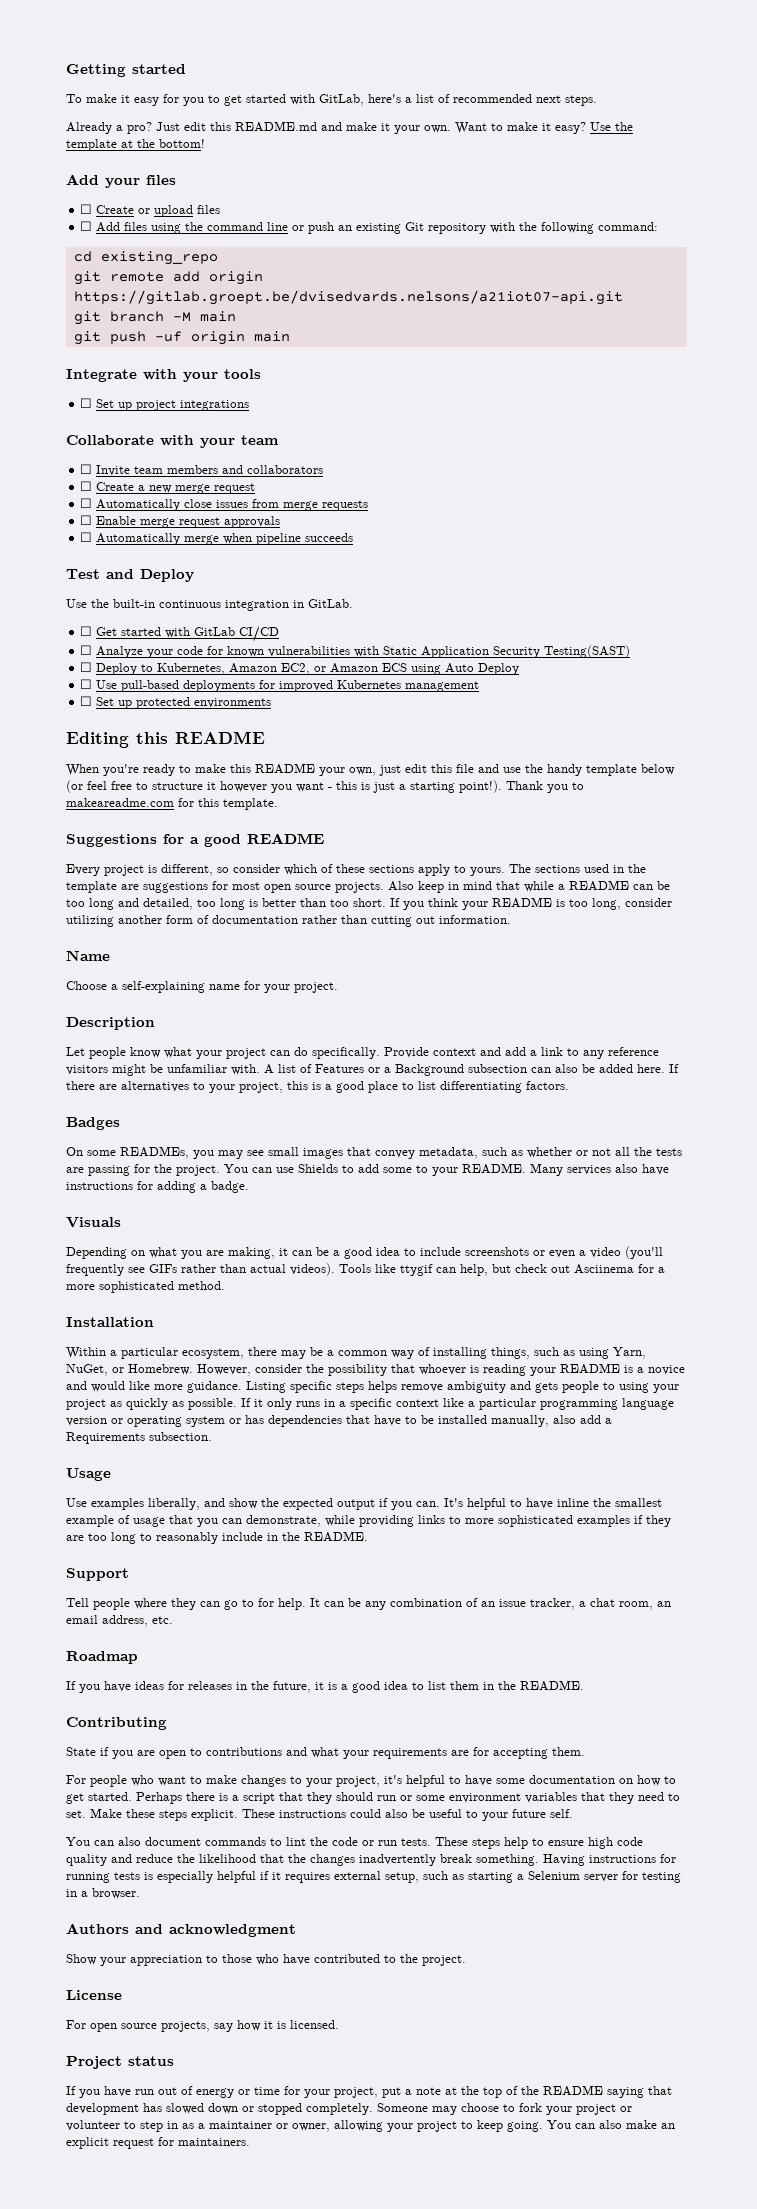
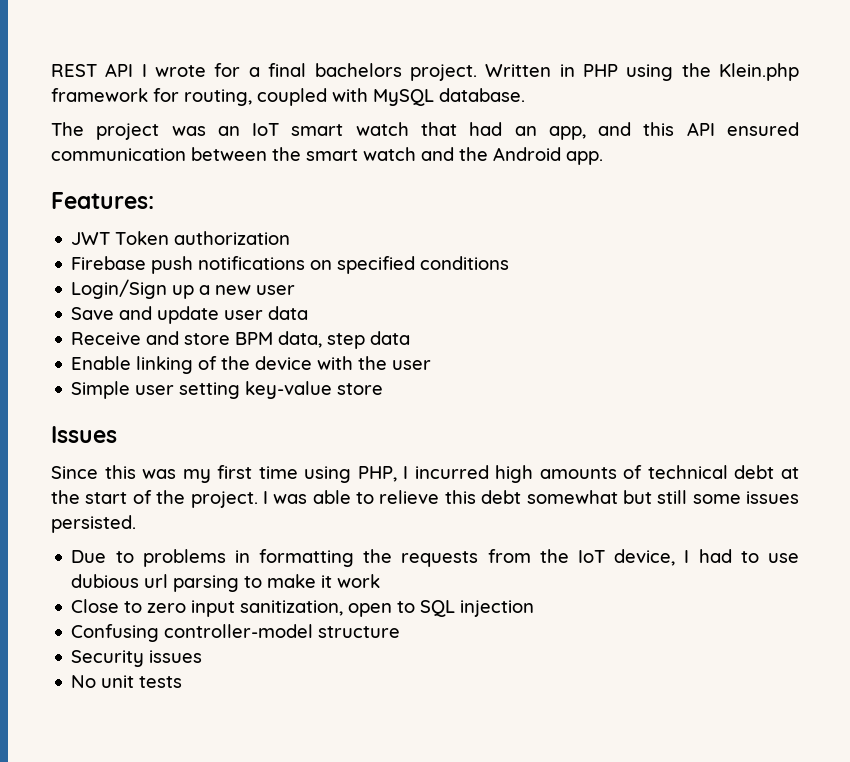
- Getting started
- To make it easy for you to get started with GitLab, here's a list of recommended next steps.
- Already a pro? Just edit this README.md and make it your own. Want to make it easy? Use the template at the bottom!
- Add your files
- ☐ Create or upload files
- ☐ Add files using the command line or push an existing Git repository with the following command:
- cd existing_repo
- git remote add origin https://gitlab.groept.be/dvisedvards.nelsons/a21iot07-api.git
- git branch -M main
- git push -uf origin main
- Integrate with your tools
- ☐ Set up project integrations
- Collaborate with your team
- ☐ Invite team members and collaborators
- ☐ Create a new merge request
- ☐ Automatically close issues from merge requests
- ☐ Enable merge request approvals
- ☐ Automatically merge when pipeline succeeds
- Test and Deploy
- Use the built-in continuous integration in GitLab.
- ☐ Get started with GitLab CI/CD
- ☐ Analyze your code for known vulnerabilities with Static Application Security Testing(SAST)
- ☐ Deploy to Kubernetes, Amazon EC2, or Amazon ECS using Auto Deploy
- ☐ Use pull-based deployments for improved Kubernetes management
- ☐ Set up protected environments
- Editing this README
- When you're ready to make this README your own, just edit this file and use the handy template below (or feel free to structure it however you want - this is just a starting point!). Thank you to makeareadme.com for this template.
- Suggestions for a good README
- Every project is different, so consider which of these sections apply to yours. The sections used in the template are suggestions for most open source projects. Also keep in mind that while a README can be too long and detailed, too long is better than too short. If you think your README is too long, consider utilizing another form of documentation rather than cutting out information.
- Name
- Choose a self-explaining name for your project.
- Description
- Let people know what your project can do specifically. Provide context and add a link to any reference visitors might be unfamiliar with. A list of Features or a Background subsection can also be added here. If there are alternatives to your project, this is a good place to list differentiating factors.
- Badges
- On some READMEs, you may see small images that convey metadata, such as whether or not all the tests are passing for the project. You can use Shields to add some to your README. Many services also have instructions for adding a badge.
- Visuals
- Depending on what you are making, it can be a good idea to include screenshots or even a video (you'll frequently see GIFs rather than actual videos). Tools like ttygif can help, but check out Asciinema for a more sophisticated method.
- Installation
- Within a particular ecosystem, there may be a common way of installing things, such as using Yarn, NuGet, or Homebrew. However, consider the possibility that whoever is reading your README is a novice and would like more guidance. Listing specific steps helps remove ambiguity and gets people to using your project as quickly as possible. If it only runs in a specific context like a particular programming language version or operating system or has dependencies that have to be installed manually, also add a Requirements subsection.
- Usage
- Use examples liberally, and show the expected output if you can. It's helpful to have inline the smallest example of usage that you can demonstrate, while providing links to more sophisticated examples if they are too long to reasonably include in the README.
- Support
- Tell people where they can go to for help. It can be any combination of an issue tracker, a chat room, an email address, etc.
- Roadmap
- If you have ideas for releases in the future, it is a good idea to list them in the README.
- Contributing
- State if you are open to contributions and what your requirements are for accepting them.
- For people who want to make changes to your project, it's helpful to have some documentation on how to get started. Perhaps there is a script that they should run or some environment variables that they need to set. Make these steps explicit. These instructions could also be useful to your future self.
- You can also document commands to lint the code or run tests. These steps help to ensure high code quality and reduce the likelihood that the changes inadvertently break something. Having instructions for running tests is especially helpful if it requires external setup, such as starting a Selenium server for testing in a browser.
- Authors and acknowledgment
- Show your appreciation to those who have contributed to the project.
- License
- For open source projects, say how it is licensed.
- Project status
- If you have run out of energy or time for your project, put a note at the top of the README saying that development has slowed down or stopped completely. Someone may choose to fork your project or volunteer to step in as a maintainer or owner, allowing your project to keep going. You can also make an explicit request for maintainers.
+ REST API I wrote for a final bachelors project. Written in PHP using the Klein.php framework for routing, coupled with MySQL database.
+ The project was an IoT smart watch that had an app, and this API ensured communication between the smart watch and the Android app.
+ Features:
+ JWT Token authorization
+ Firebase push notifications on specified conditions
+ Login/Sign up a new user
+ Save and update user data
+ Receive and store BPM data, step data
+ Enable linking of the device with the user
+ Simple user setting key-value store
+ Issues
+ Since this was my first time using PHP, I incurred high amounts of technical debt at the start of the project. I was able to relieve this debt somewhat but still some issues persisted.
+ Due to problems in formatting the requests from the IoT device, I had to use dubious url parsing to make it work
+ Close to zero input sanitization, open to SQL injection
+ Confusing controller-model structure
+ Security issues
+ No unit tests

